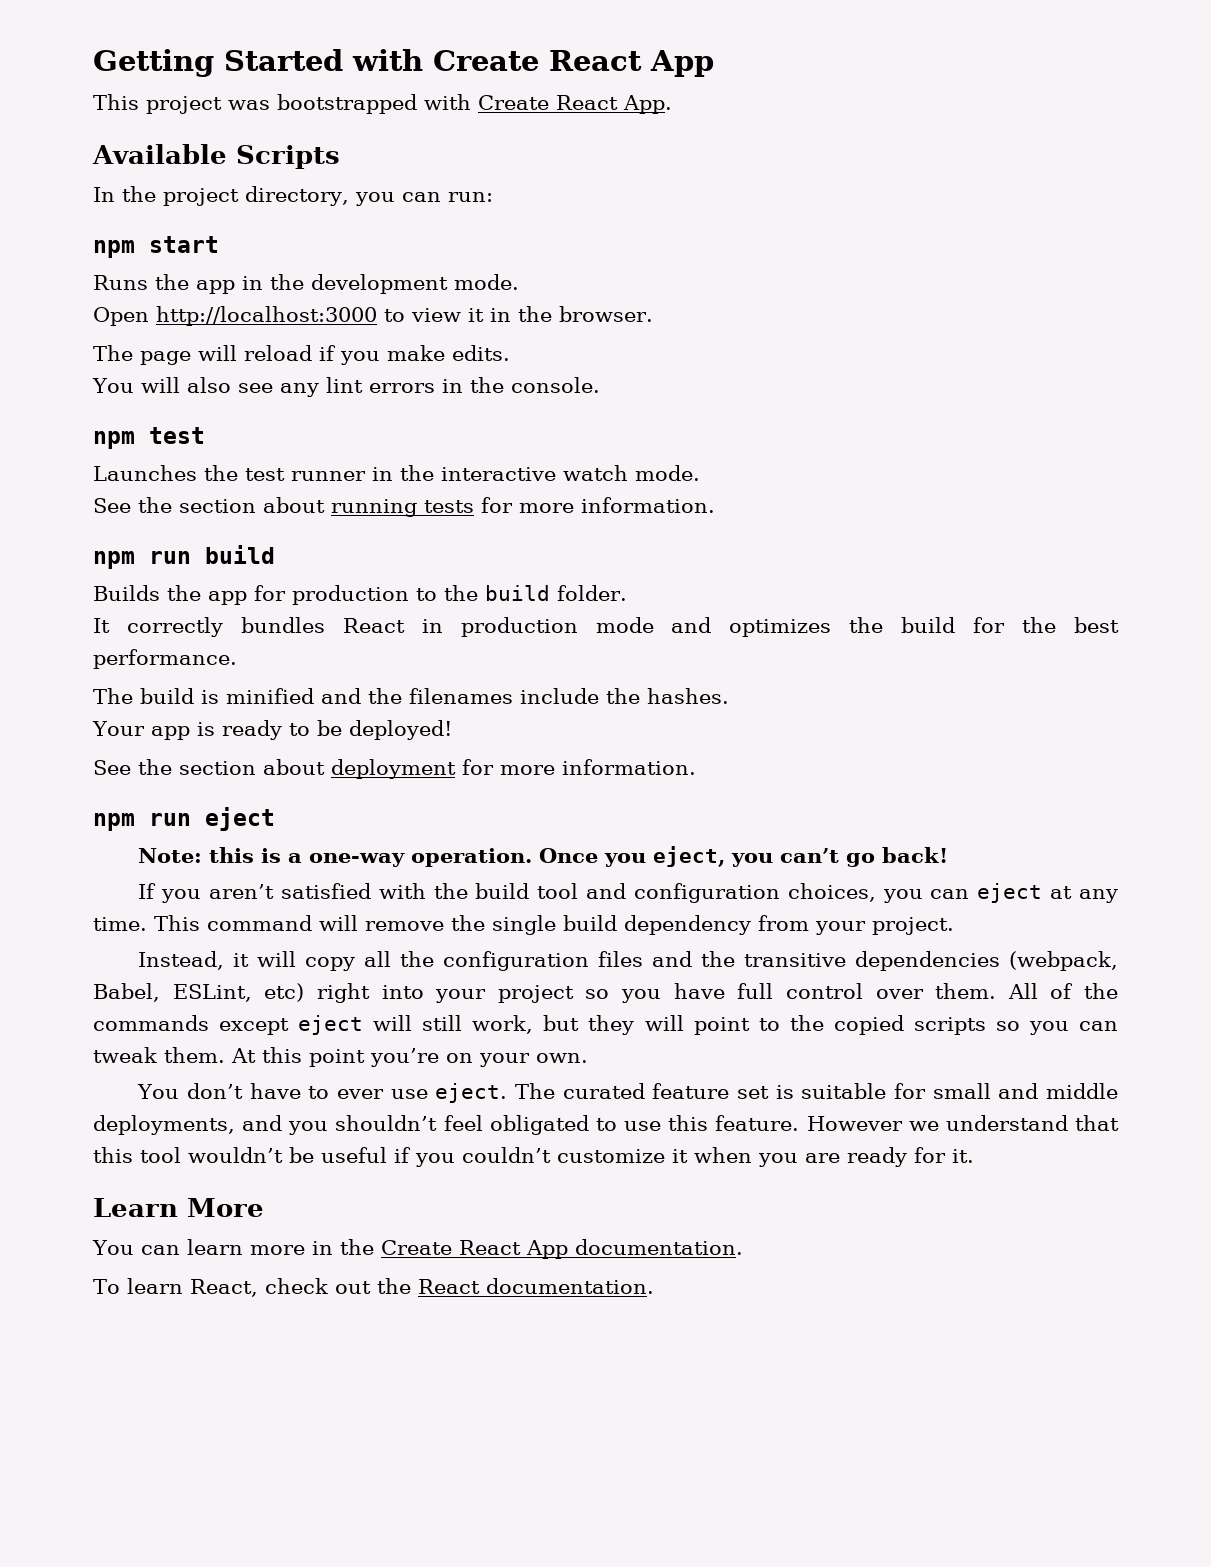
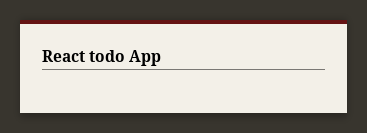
- Getting Started with Create React App
- This project was bootstrapped with Create React App.
- Available Scripts
- In the project directory, you can run:
- npm start
- Runs the app in the development mode.
- Open http://localhost:3000 to view it in the browser.
- The page will reload if you make edits.
- You will also see any lint errors in the console.
- npm test
- Launches the test runner in the interactive watch mode.
- See the section about running tests for more information.
- npm run build
- Builds the app for production to the build folder.
- It correctly bundles React in production mode and optimizes the build for the best performance.
- The build is minified and the filenames include the hashes.
- Your app is ready to be deployed!
- See the section about deployment for more information.
- npm run eject
- Note: this is a one-way operation. Once you eject, you can’t go back!
- If you aren’t satisfied with the build tool and configuration choices, you can eject at any time. This command will remove the single build dependency from your project.
- Instead, it will copy all the configuration files and the transitive dependencies (webpack, Babel, ESLint, etc) right into your project so you have full control over them. All of the commands except eject will still work, but they will point to the copied scripts so you can tweak them. At this point you’re on your own.
- You don’t have to ever use eject. The curated feature set is suitable for small and middle deployments, and you shouldn’t feel obligated to use this feature. However we understand that this tool wouldn’t be useful if you couldn’t customize it when you are ready for it.
- Learn More
- You can learn more in the Create React App documentation.
- To learn React, check out the React documentation.
+ React todo App

